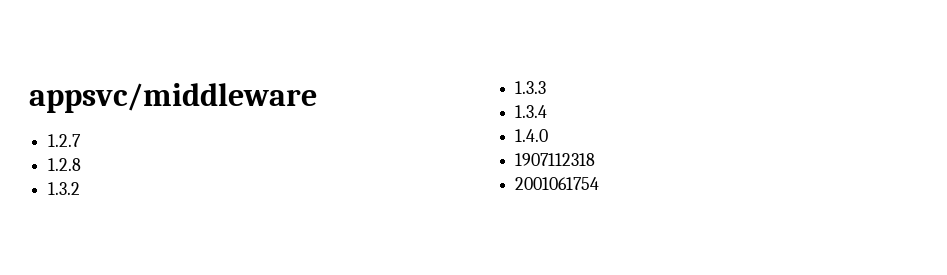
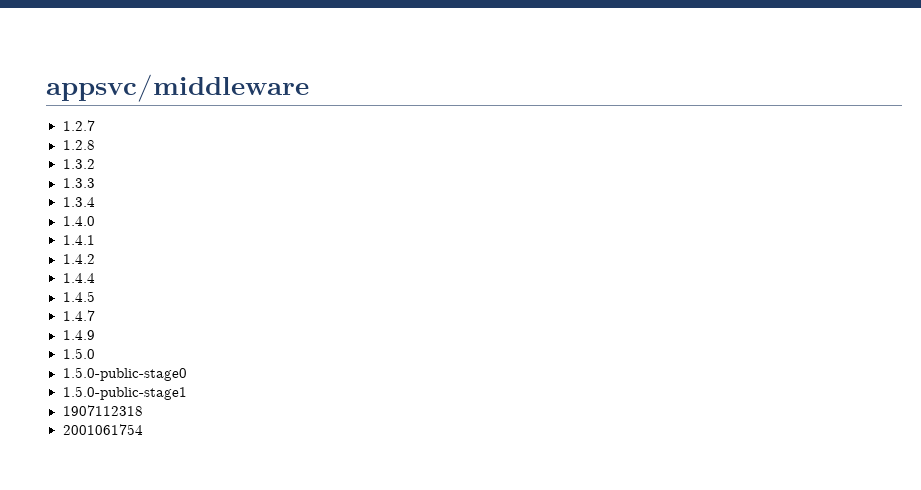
+ 1.4.1
+ 1.4.2
+ 1.4.4
+ 1.4.5
+ 1.4.7
+ 1.4.9
+ 1.5.0
+ 1.5.0-public-stage0
+ 1.5.0-public-stage1

